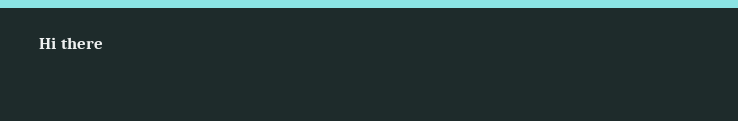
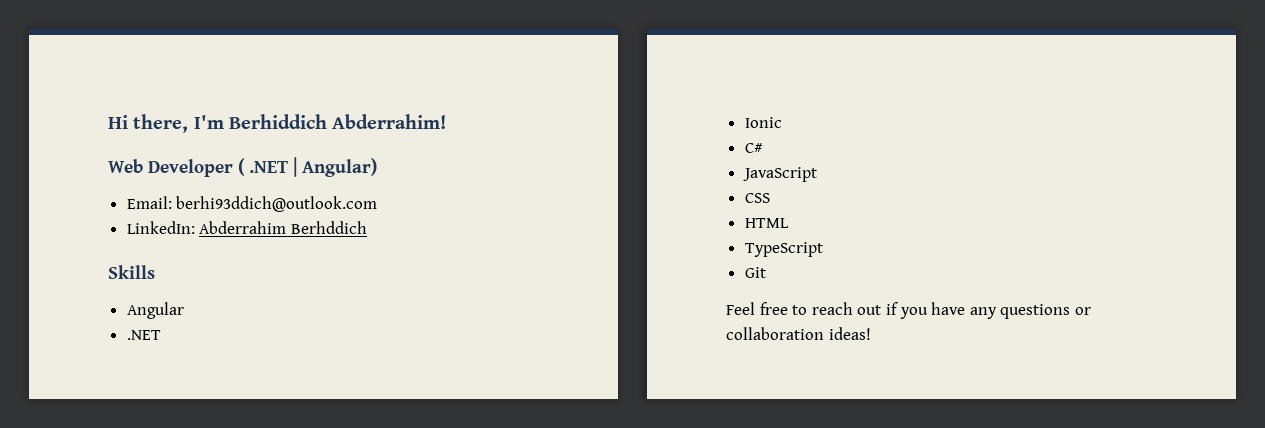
- Hi there
+ Hi there, I'm Berhiddich Abderrahim!
+ Web Developer ( .NET | Angular)
+ Email: berhi93ddich@outlook.com
+ LinkedIn: Abderrahim Berhddich
+ Skills
+ Angular
+ .NET
+ Ionic
+ C#
+ JavaScript
+ CSS
+ HTML
+ TypeScript
+ Git
+ Feel free to reach out if you have any questions or collaboration ideas!

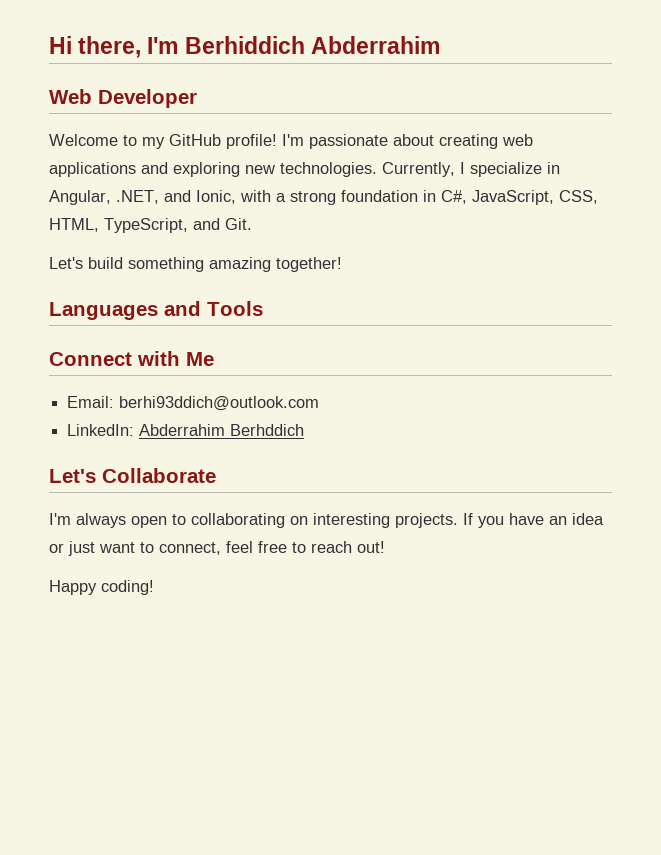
- Hi there, I'm Berhiddich Abderrahim!
+ Hi there, I'm Berhiddich Abderrahim
- Web Developer ( .NET | Angular)
+ Web Developer
+ Welcome to my GitHub profile! I'm passionate about creating web applications and exploring new technologies. Currently, I specialize in Angular, .NET, and Ionic, with a strong foundation in C#, JavaScript, CSS, HTML, TypeScript, and Git.
+ Let's build something amazing together!
+ Languages and Tools
+ Connect with Me
- Skills
- Angular
- .NET
- Ionic
- C#
- JavaScript
- CSS
- HTML
- TypeScript
- Git
- Feel free to reach out if you have any questions or collaboration ideas!
+ Let's Collaborate
+ I'm always open to collaborating on interesting projects. If you have an idea or just want to connect, feel free to reach out!
+ Happy coding!

